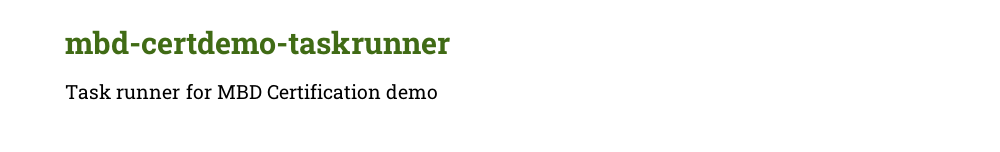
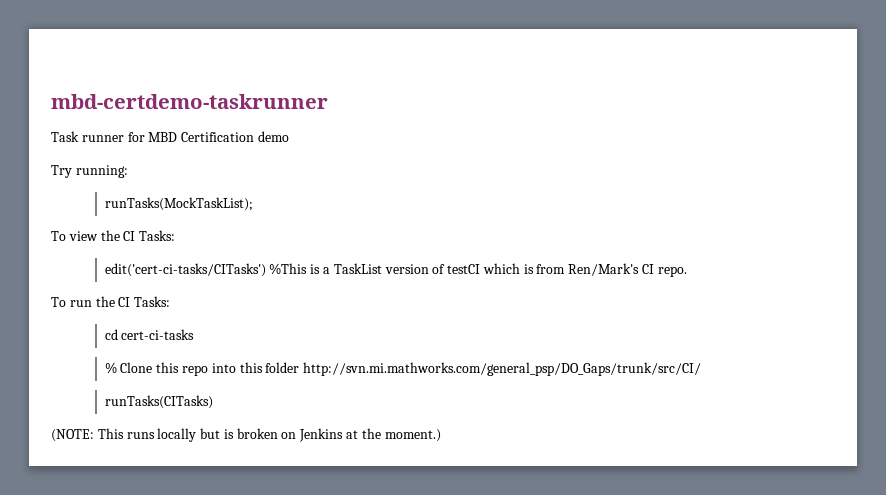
+ Try running:
+ runTasks(MockTaskList);
+ To view the CI Tasks:
+ edit('cert-ci-tasks/CITasks') %This is a TaskList version of testCI which is from Ren/Mark's CI repo.
+ To run the CI Tasks:
+ cd cert-ci-tasks
+ % Clone this repo into this folder http://svn.mi.mathworks.com/general_psp/DO_Gaps/trunk/src/CI/
+ runTasks(CITasks)
+ (NOTE: This runs locally but is broken on Jenkins at the moment.)

